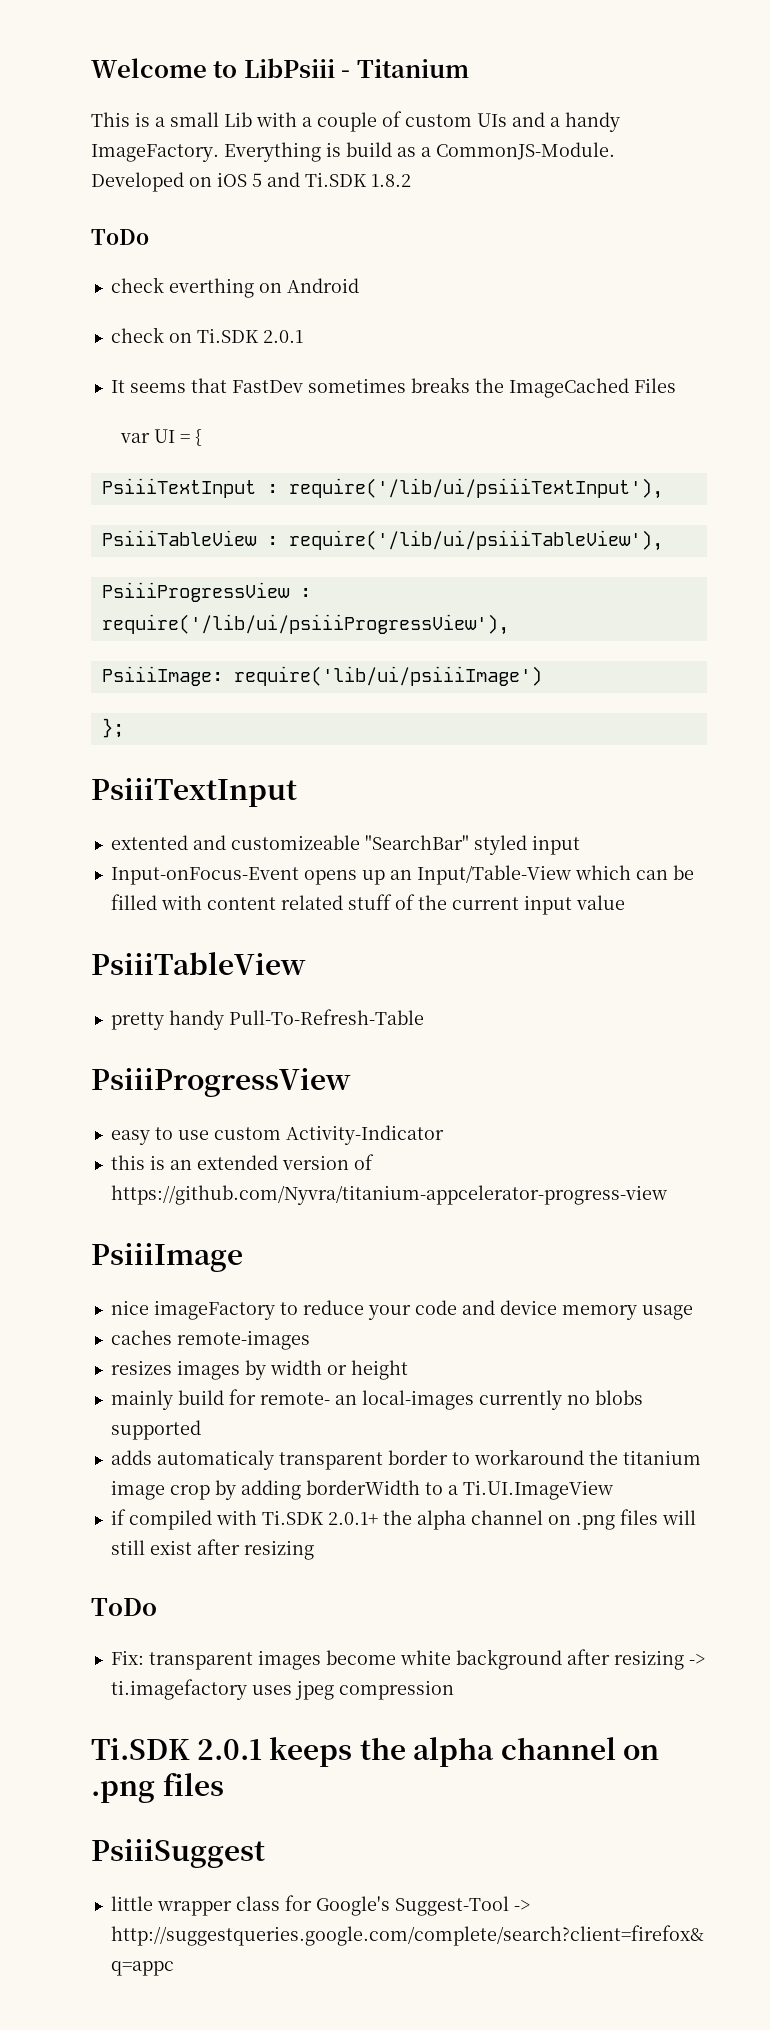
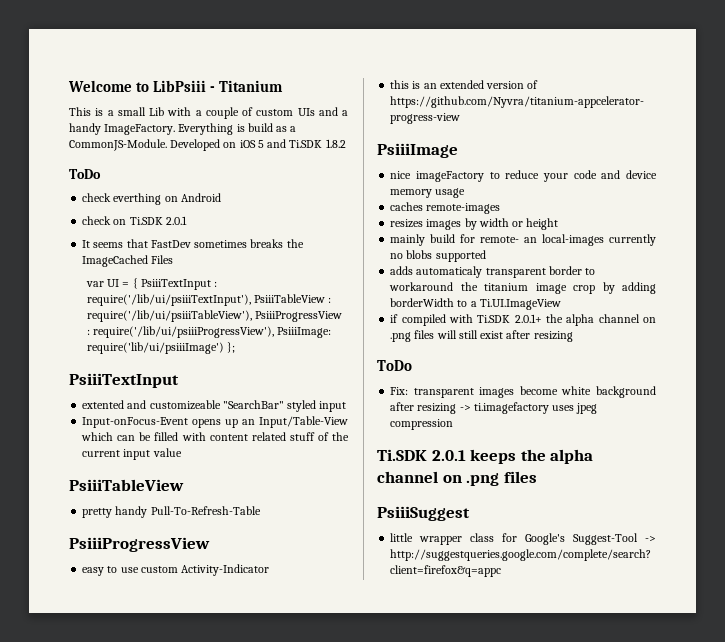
- var UI = {
- PsiiiTextInput : require('/lib/ui/psiiiTextInput'),
- PsiiiTableView : require('/lib/ui/psiiiTableView'),
- PsiiiProgressView : require('/lib/ui/psiiiProgressView'),
- PsiiiImage: require('lib/ui/psiiiImage')
- };
+ var UI = { PsiiiTextInput : require('/lib/ui/psiiiTextInput'), PsiiiTableView : require('/lib/ui/psiiiTableView'), PsiiiProgressView : require('/lib/ui/psiiiProgressView'), PsiiiImage: require('lib/ui/psiiiImage') };

